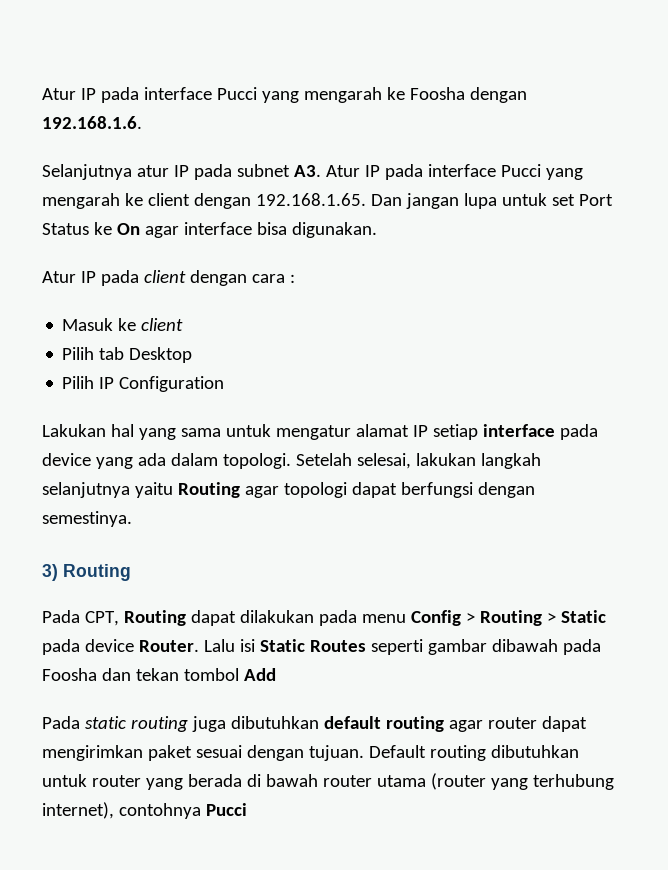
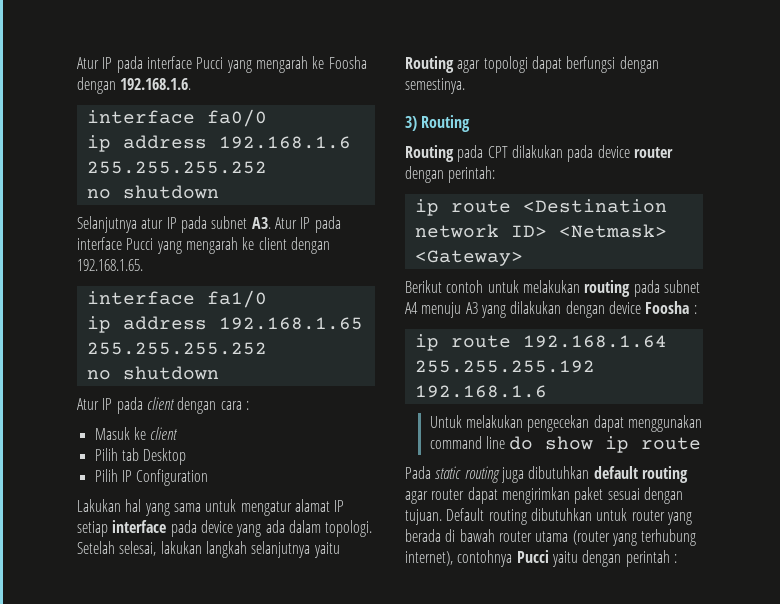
+ interface fa0/0
+ ip address 192.168.1.6 255.255.255.252
+ no shutdown
- Selanjutnya atur IP pada subnet A3. Atur IP pada interface Pucci yang mengarah ke client dengan 192.168.1.65. Dan jangan lupa untuk set Port Status ke On agar interface bisa digunakan.
+ Selanjutnya atur IP pada subnet A3. Atur IP pada interface Pucci yang mengarah ke client dengan 192.168.1.65.
+ interface fa1/0
+ ip address 192.168.1.65 255.255.255.252
+ no shutdown
- Pada CPT, Routing dapat dilakukan pada menu Config > Routing > Static pada device Router. Lalu isi Static Routes seperti gambar dibawah pada Foosha dan tekan tombol Add
+ Routing pada CPT dilakukan pada device router dengan perintah:
+ ip route <Destination network ID> <Netmask> <Gateway>
+ Berikut contoh untuk melakukan routing pada subnet A4 menuju A3 yang dilakukan dengan device Foosha :
+ ip route 192.168.1.64 255.255.255.192 192.168.1.6
+ Untuk melakukan pengecekan dapat menggunakan command line do show ip route
- Default routing dibutuhkan untuk router yang berada di bawah router utama (router yang terhubung internet), contohnya Pucci
+ Default routing dibutuhkan untuk router yang berada di bawah router utama (router yang terhubung internet), contohnya Pucci yaitu dengan perintah :

